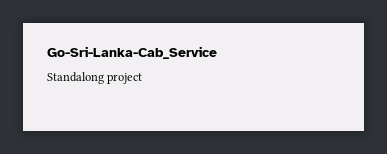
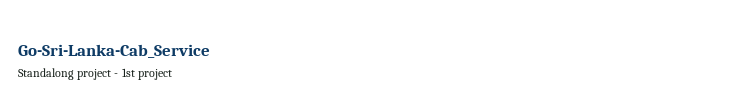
- Standalong project
+ Standalong project - 1st project

